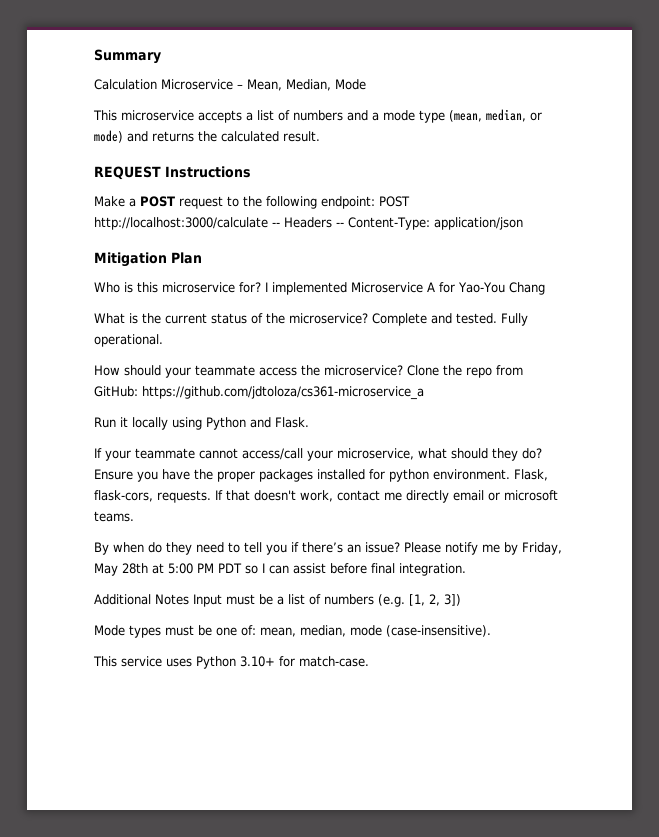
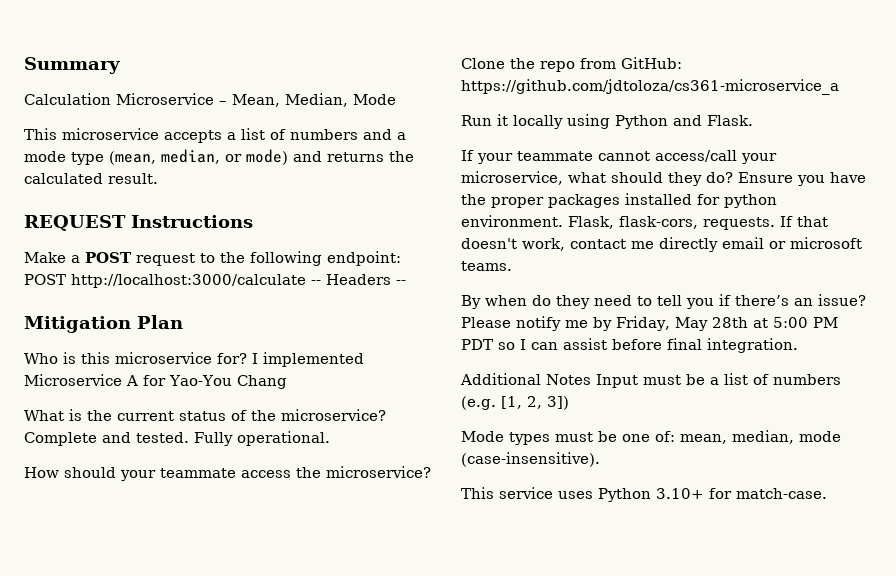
- Make a POST request to the following endpoint: POST http://localhost:3000/calculate -- Headers -- Content-Type: application/json
+ Make a POST request to the following endpoint: POST http://localhost:3000/calculate -- Headers --

